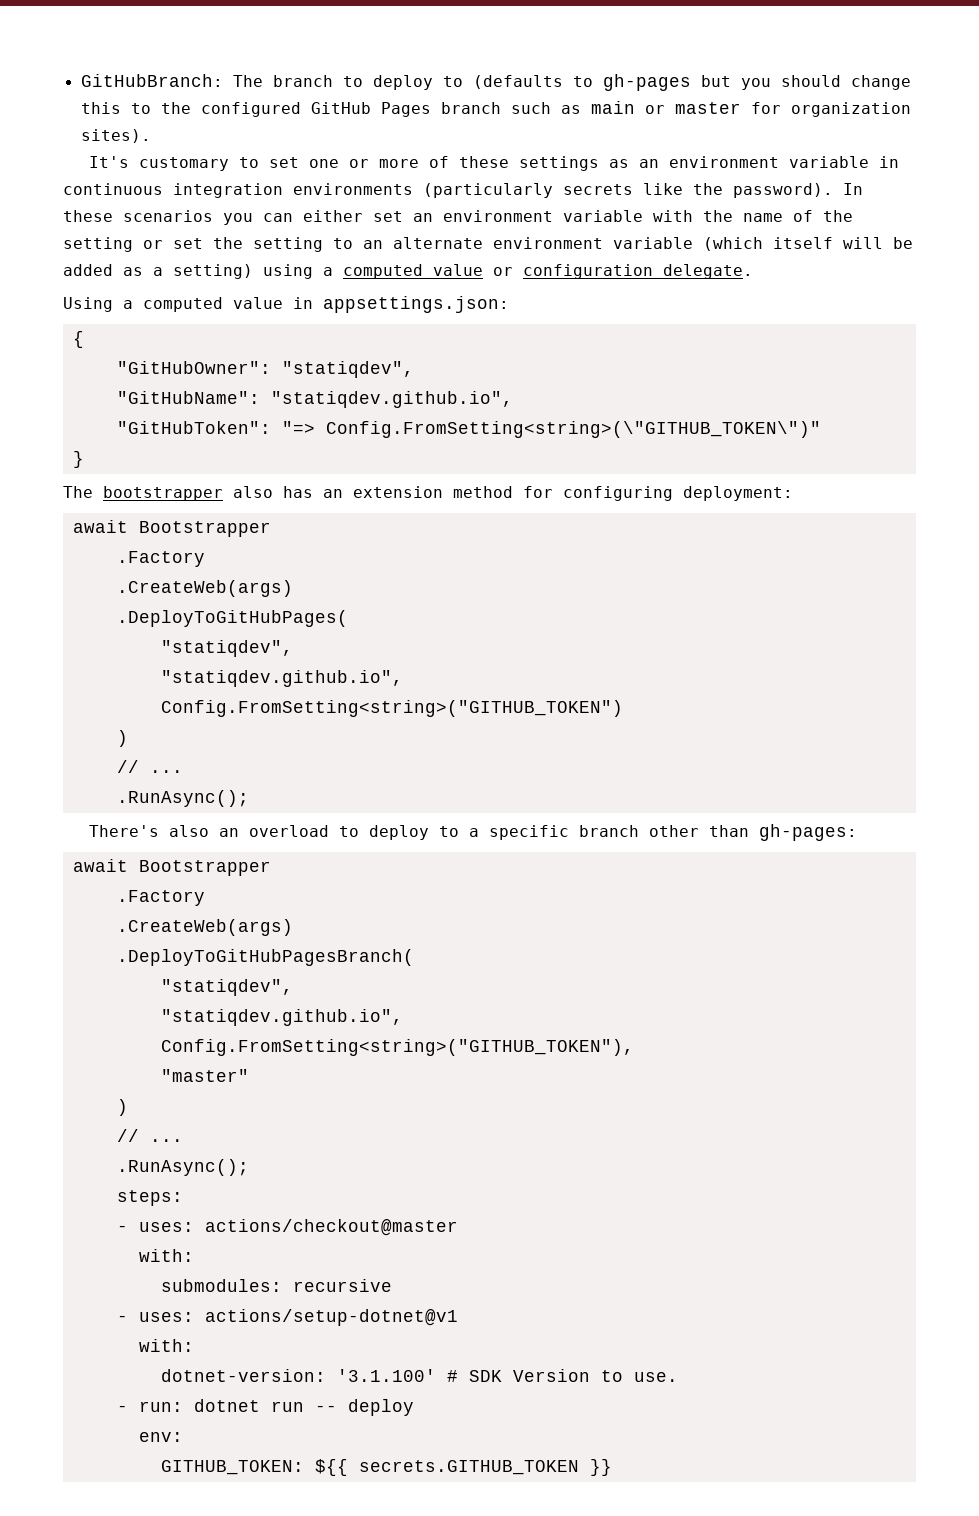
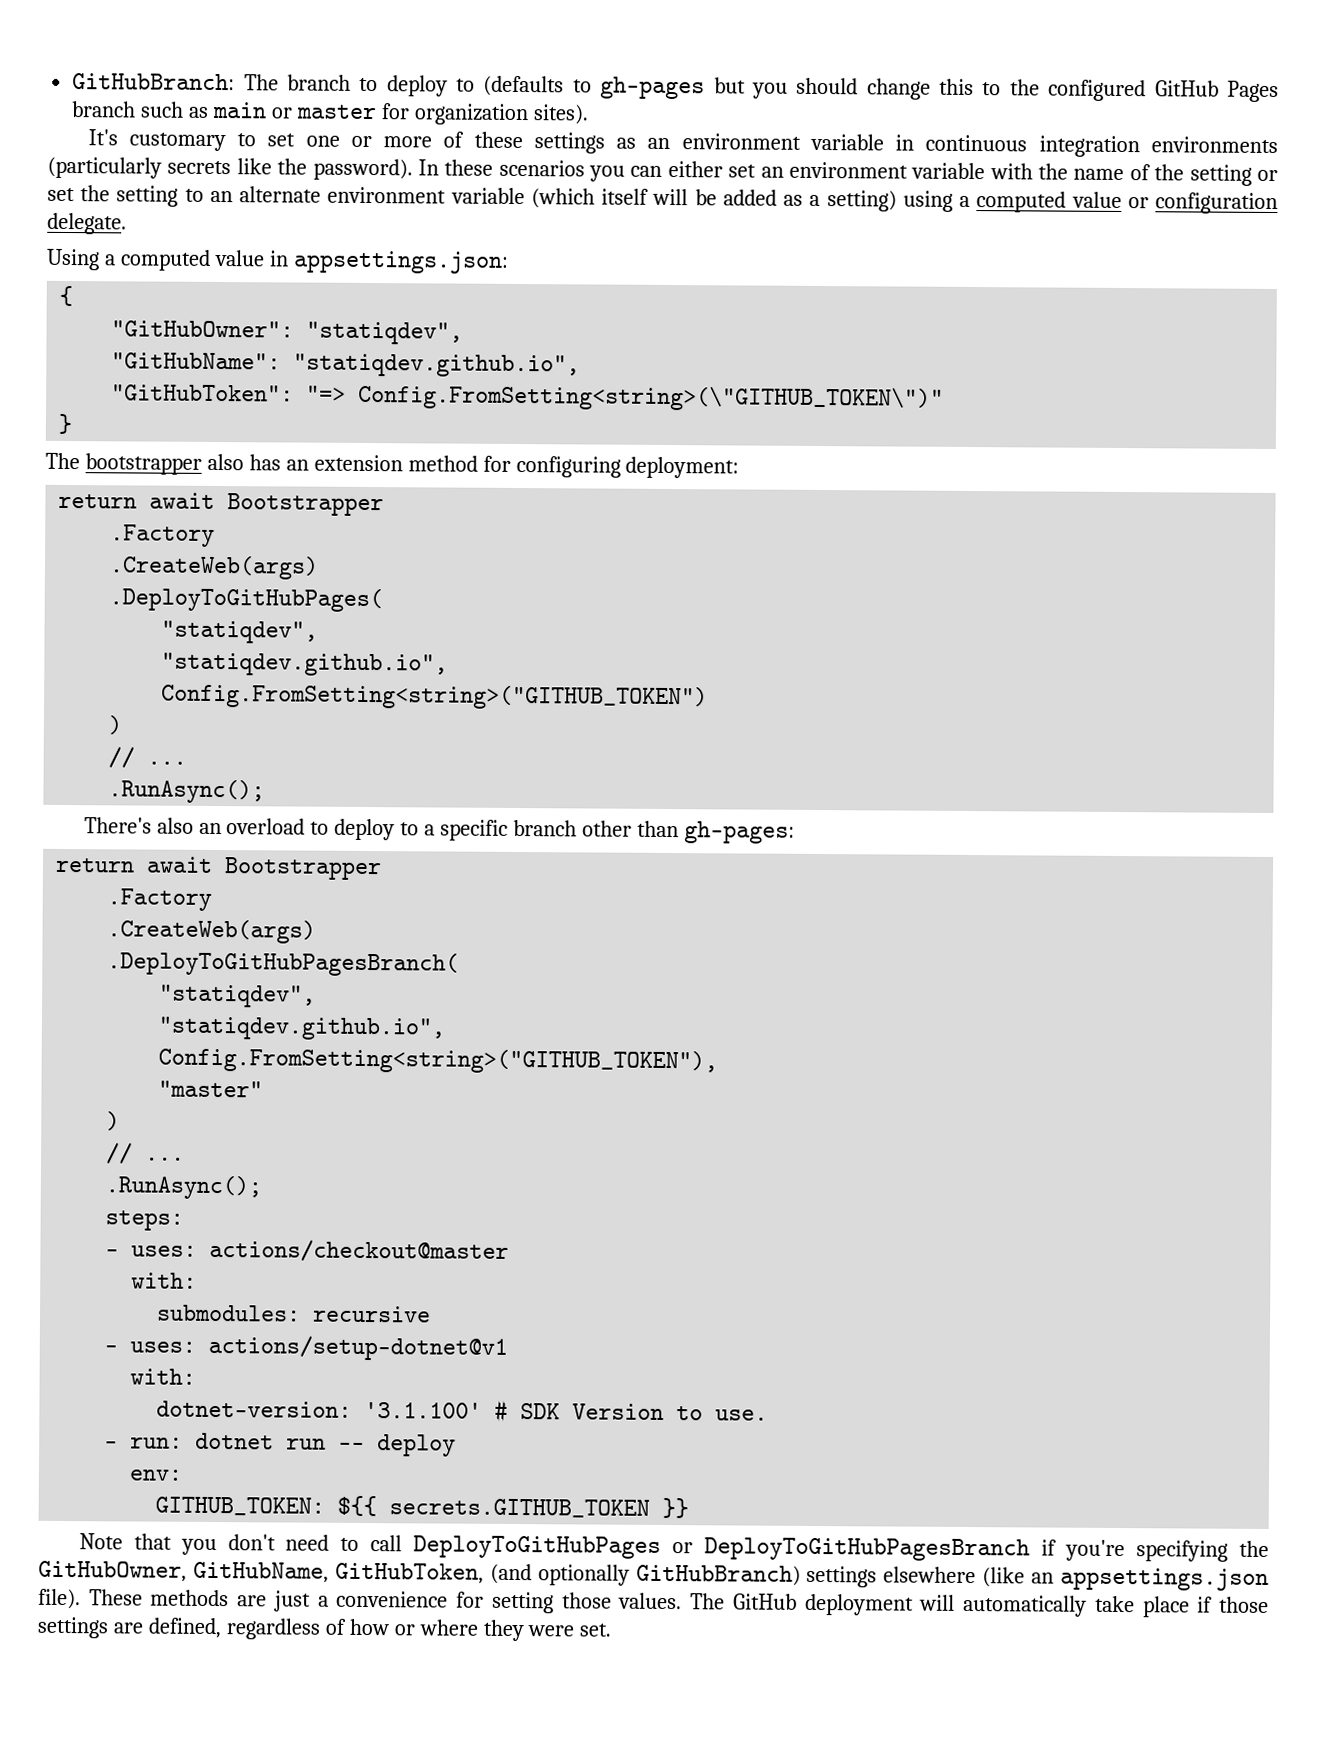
  The bootstrapper also has an extension method for configuring deployment:
- await Bootstrapper
+ return await Bootstrapper
  There's also an overload to deploy to a specific branch other than gh-pages:
- await Bootstrapper
+ return await Bootstrapper
+ Note that you don't need to call DeployToGitHubPages or DeployToGitHubPagesBranch if you're specifying the GitHubOwner, GitHubName, GitHubToken, (and optionally GitHubBranch) settings elsewhere (like an appsettings.json file). These methods are just a convenience for setting those values. The GitHub deployment will automatically take place if those settings are defined, regardless of how or where they were set.

